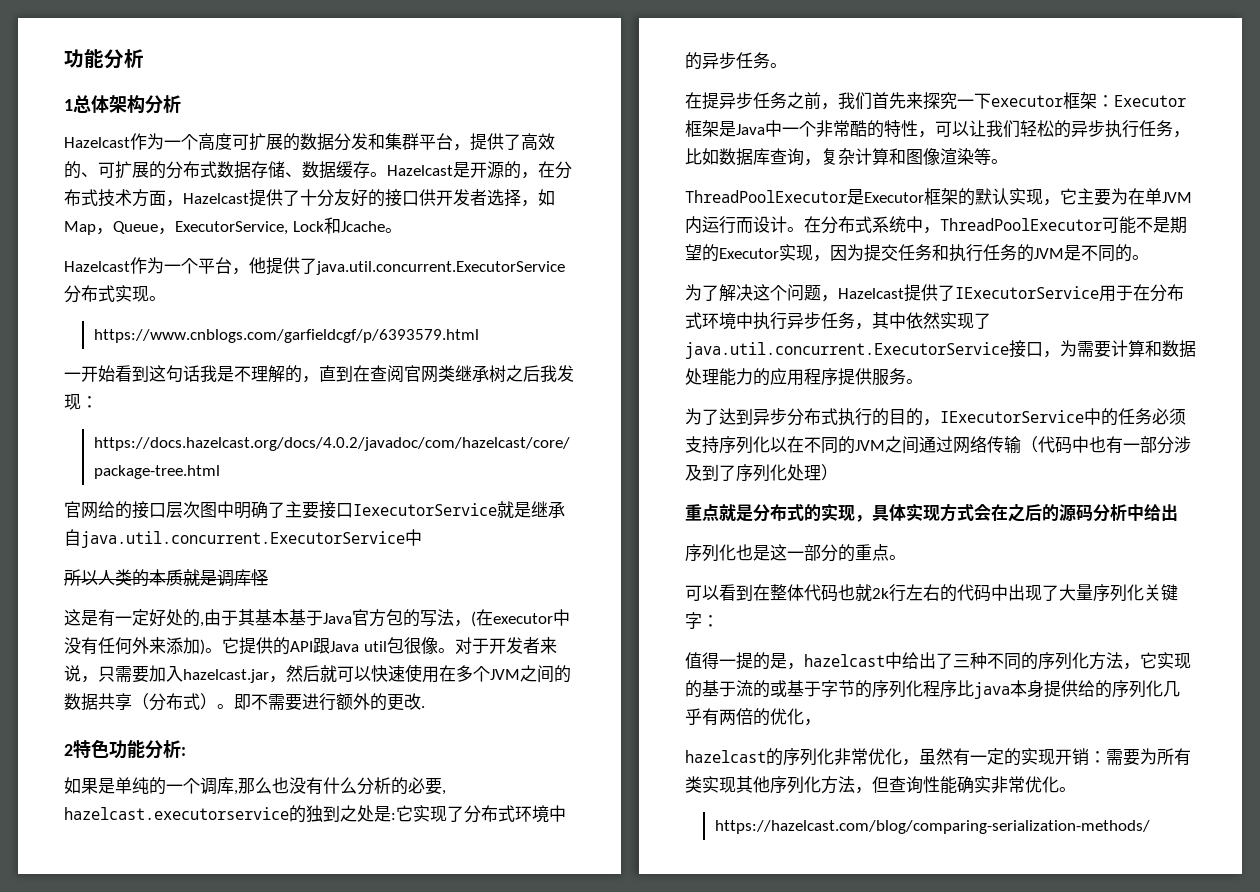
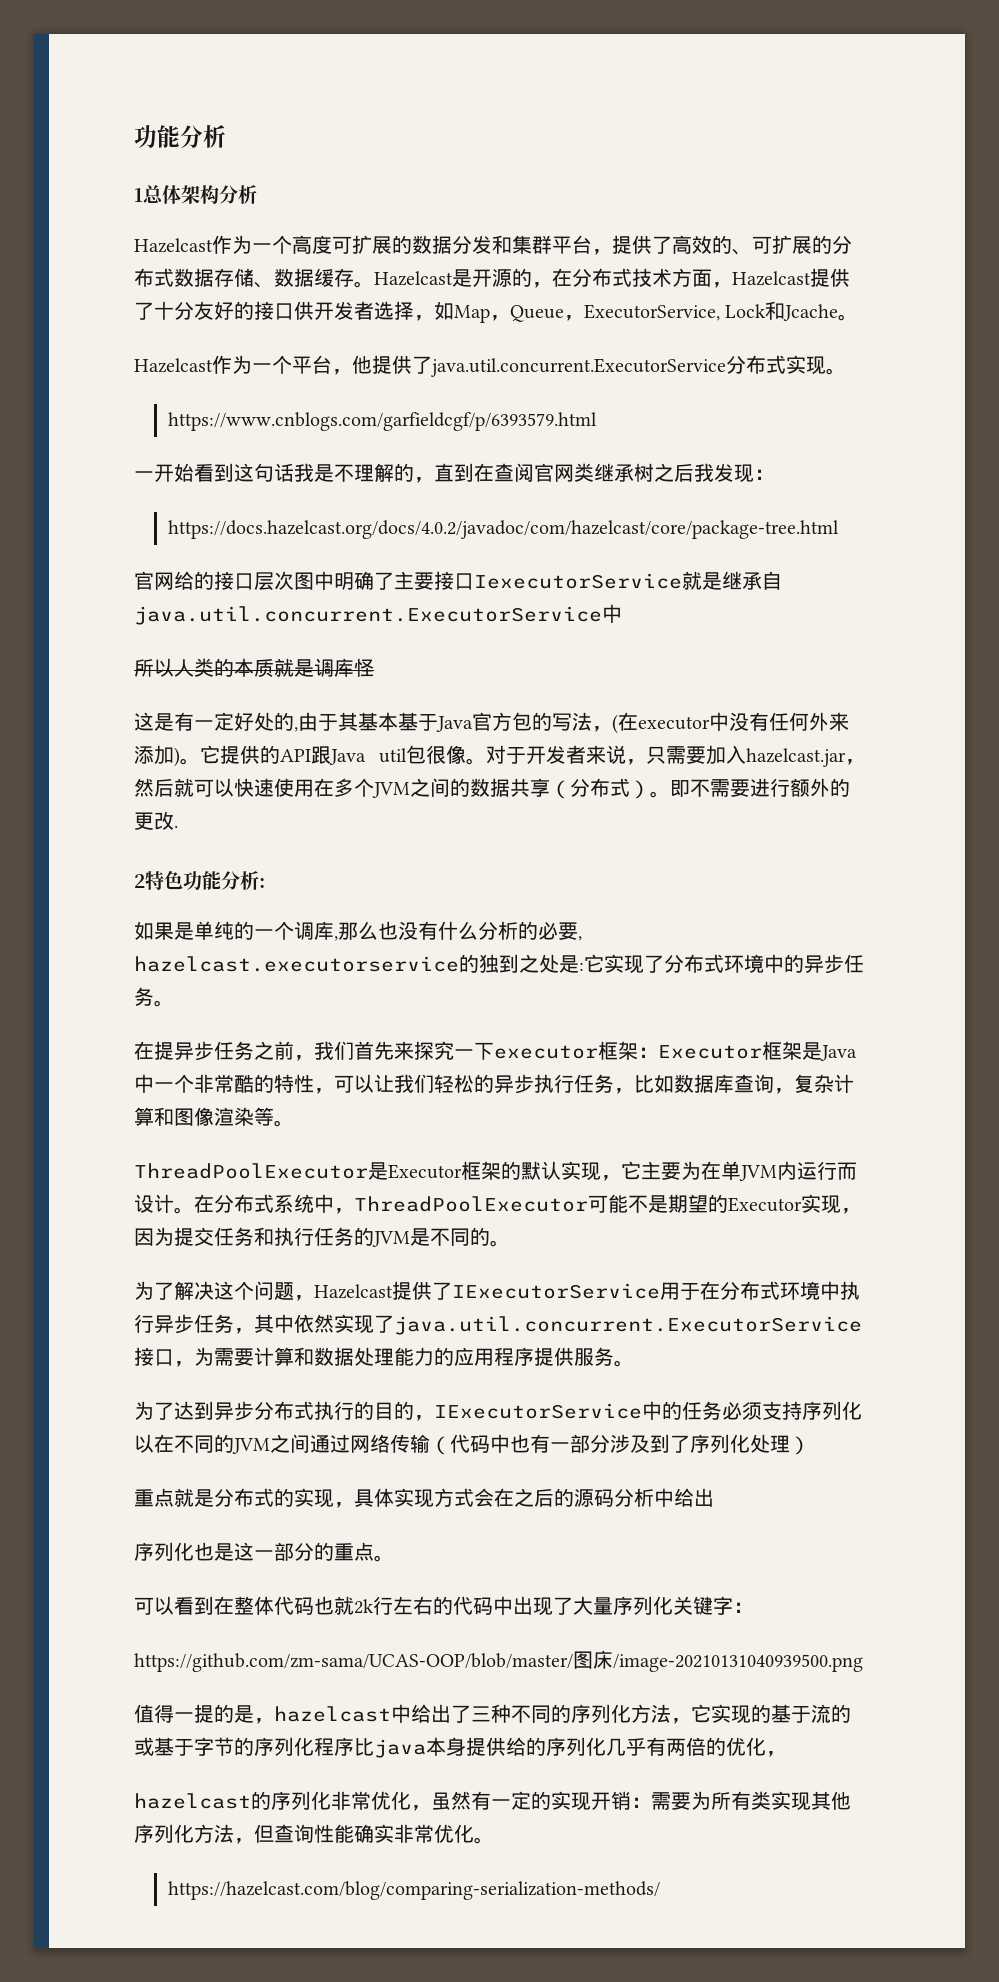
+ https://github.com/zm-sama/UCAS-OOP/blob/master/图床/image-20210131040939500.png

